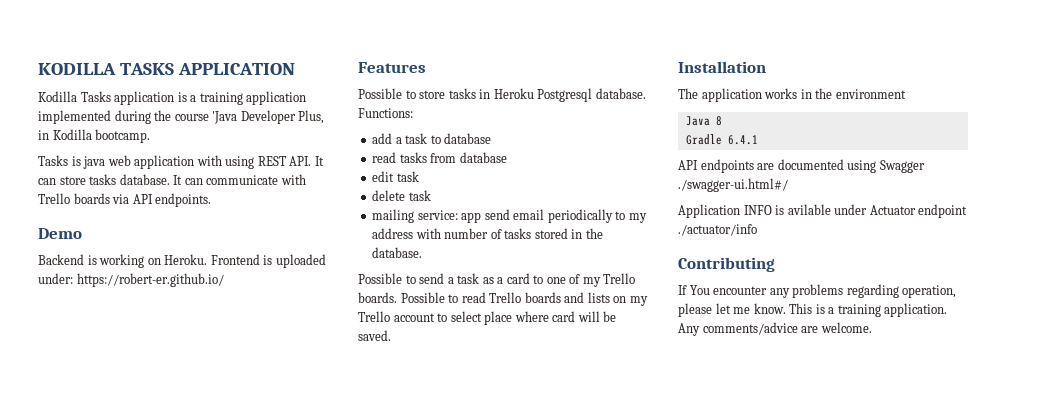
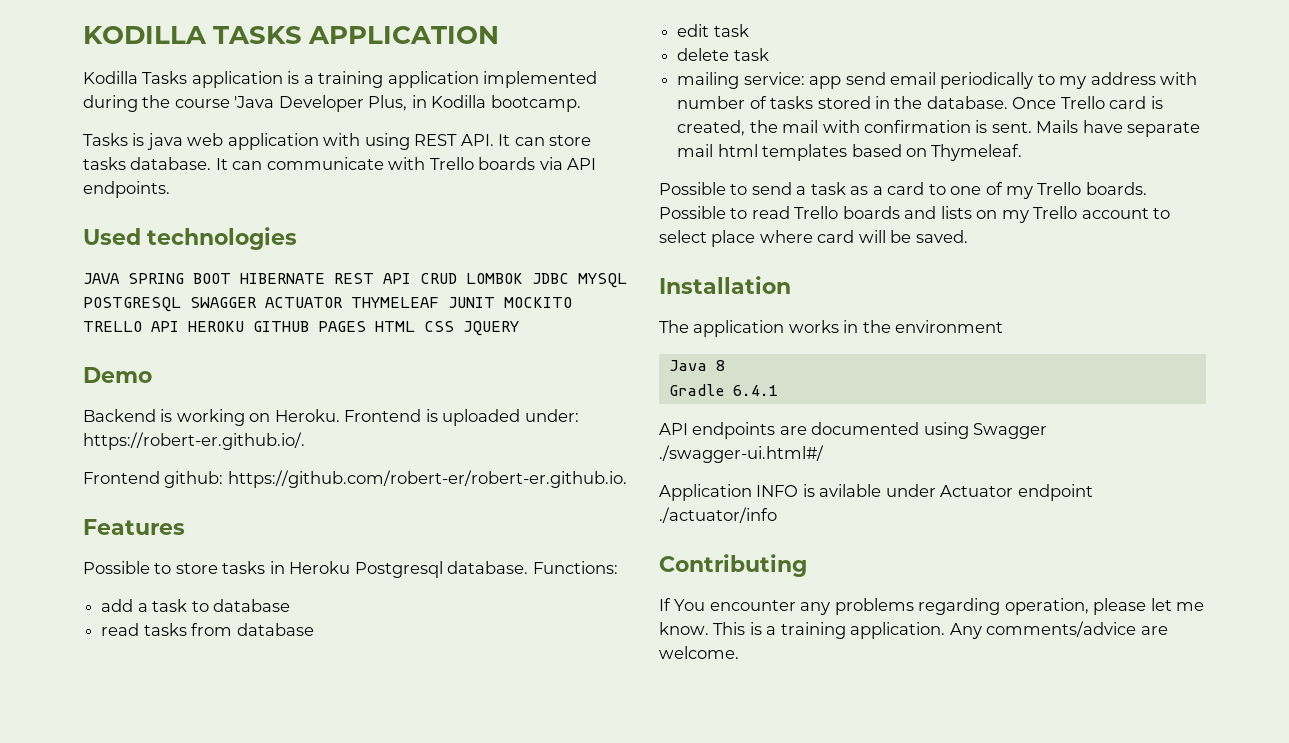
+ Used technologies
+ JAVA SPRING BOOT HIBERNATE REST API CRUD LOMBOK JDBC MYSQL POSTGRESQL SWAGGER ACTUATOR THYMELEAF JUNIT MOCKITO TRELLO API HEROKU GITHUB PAGES HTML CSS JQUERY
- Frontend is uploaded under: https://robert-er.github.io/
+ Frontend is uploaded under: https://robert-er.github.io/.
+ Frontend github: https://github.com/robert-er/robert-er.github.io.
+ Once Trello card is created, the mail with confirmation is sent. Mails have separate mail html templates based on Thymeleaf.

